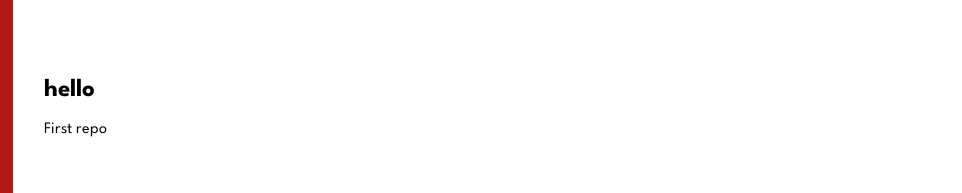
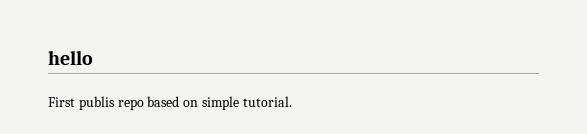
- First repo
+ First publis repo based on simple tutorial.

